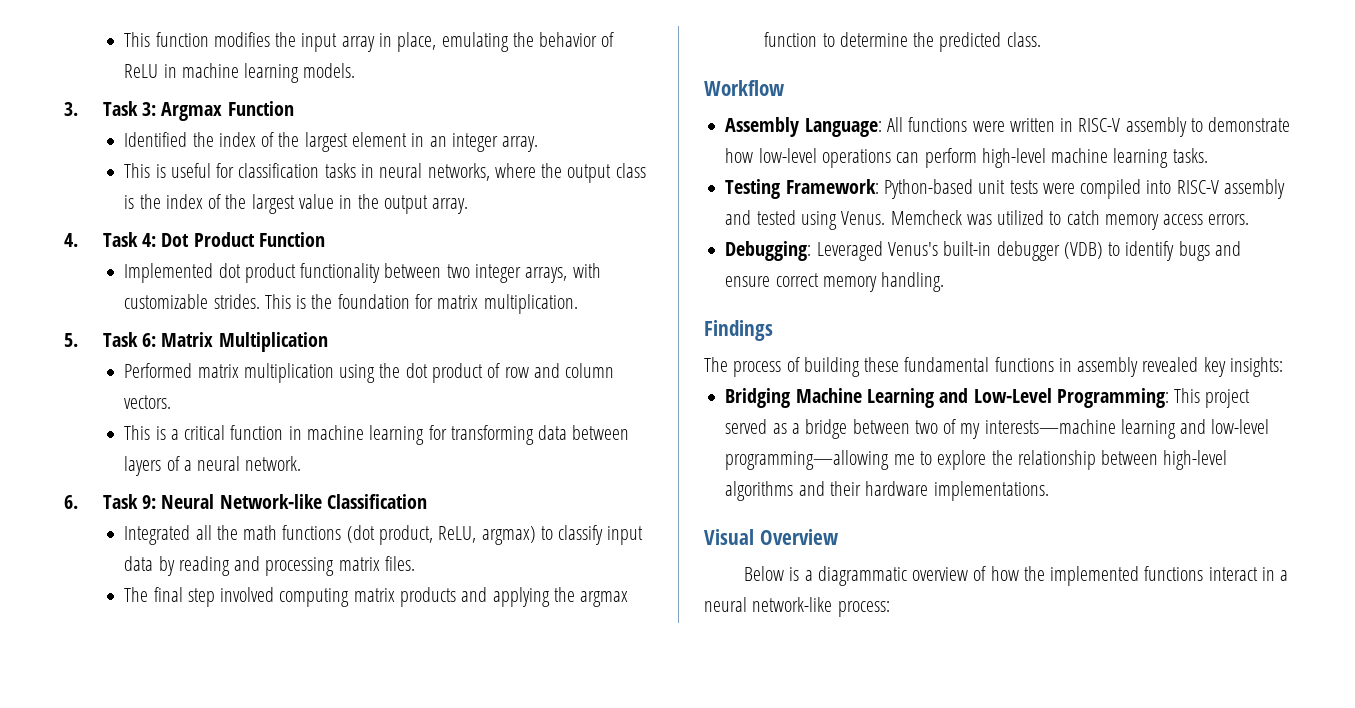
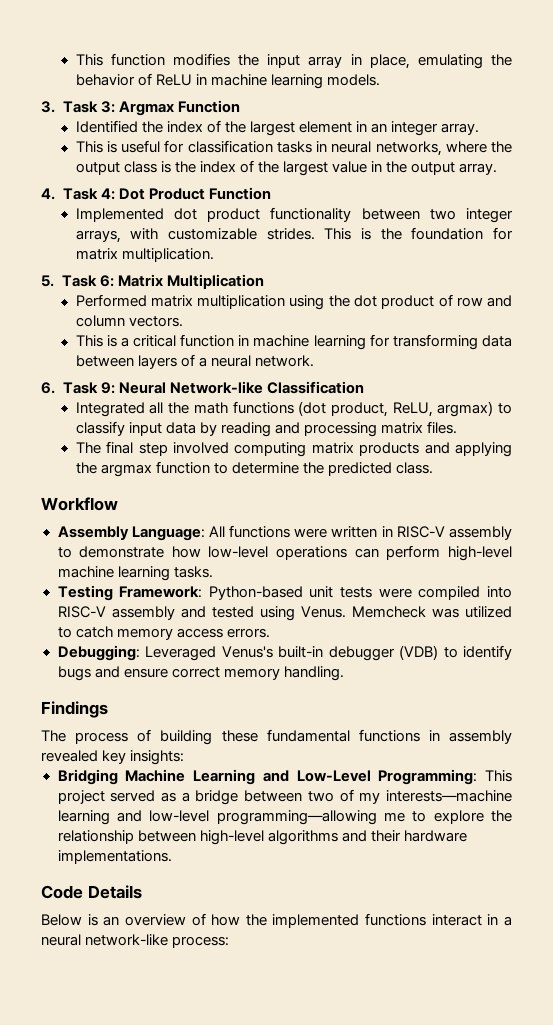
- Visual Overview
+ Code Details
- Below is a diagrammatic overview of how the implemented functions interact in a neural network-like process:
+ Below is an overview of how the implemented functions interact in a neural network-like process:

